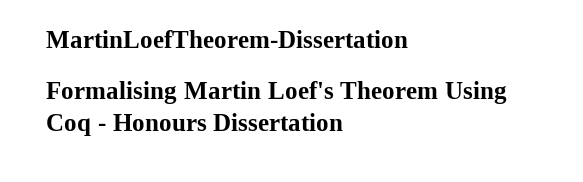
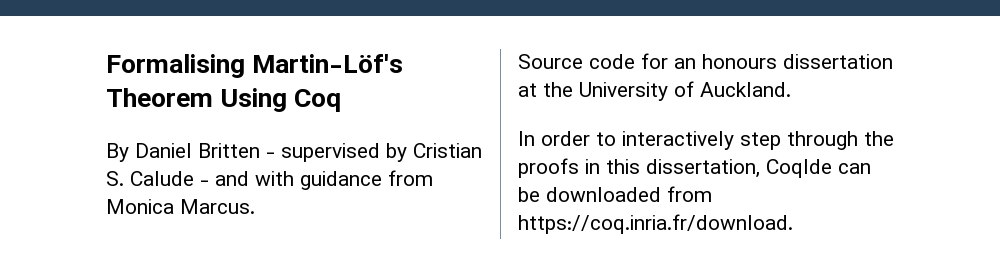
- MartinLoefTheorem-Dissertation
- Formalising Martin Loef's Theorem Using Coq - Honours Dissertation
+ Formalising Martin-Löf's Theorem Using Coq
+ By Daniel Britten - supervised by Cristian S. Calude - and with guidance from Monica Marcus.
+ Source code for an honours dissertation at the University of Auckland.
+ In order to interactively step through the proofs in this dissertation, CoqIde can be downloaded from https://coq.inria.fr/download.

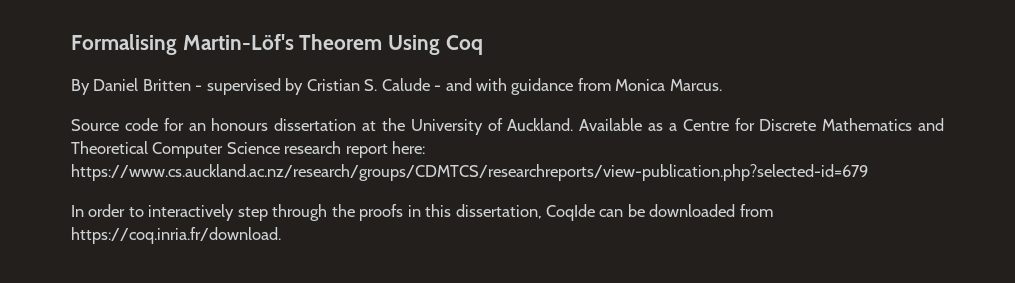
+ Available as a Centre for Discrete Mathematics and Theoretical Computer Science research report here: https://www.cs.auckland.ac.nz/research/groups/CDMTCS/researchreports/view-publication.php?selected-id=679

